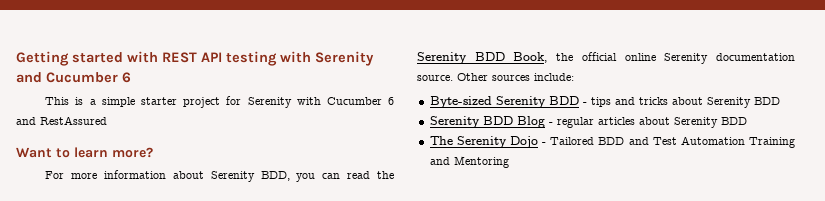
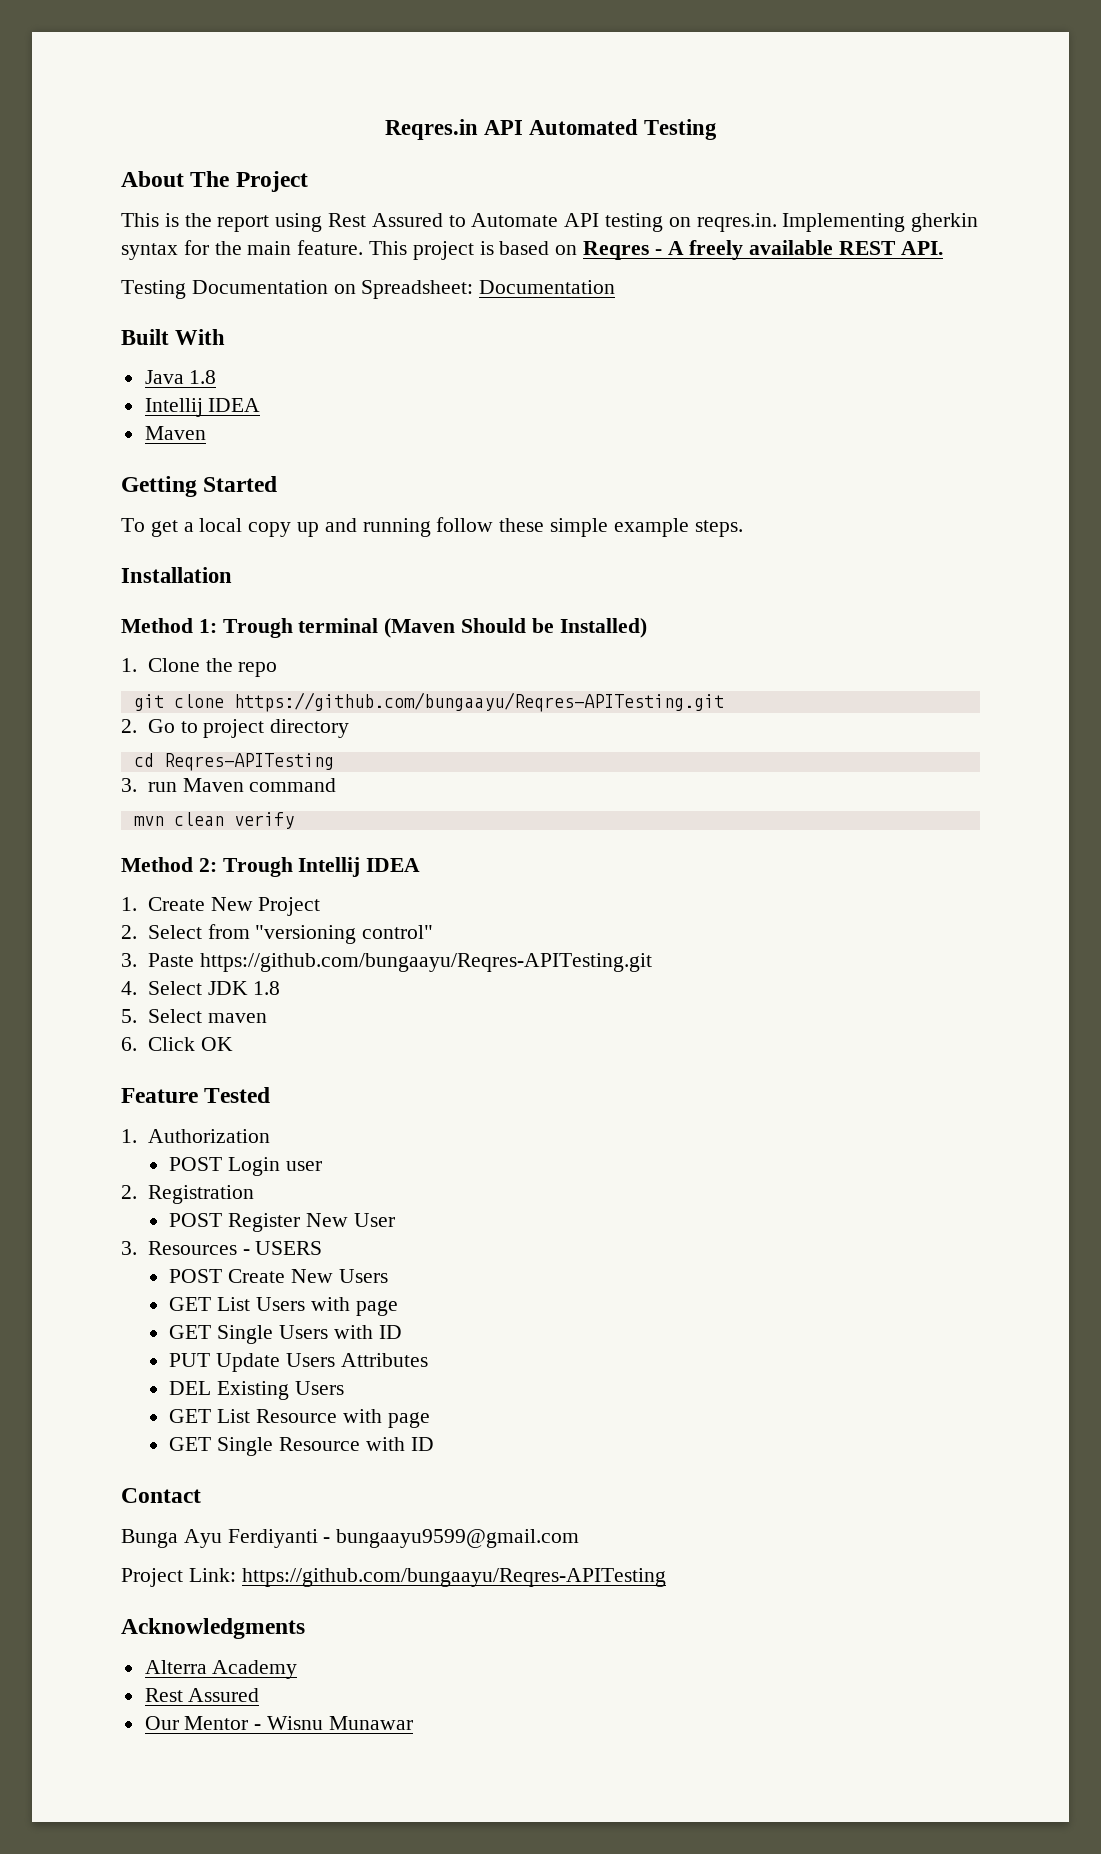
- Getting started with REST API testing with Serenity and Cucumber 6
- This is a simple starter project for Serenity with Cucumber 6 and RestAssured
- Want to learn more?
- For more information about Serenity BDD, you can read the Serenity BDD Book, the official online Serenity documentation source. Other sources include:
- Byte-sized Serenity BDD - tips and tricks about Serenity BDD
- Serenity BDD Blog - regular articles about Serenity BDD
- The Serenity Dojo - Tailored BDD and Test Automation Training and Mentoring
+ Reqres.in API Automated Testing
+ About The Project
+ This is the report using Rest Assured to Automate API testing on reqres.in. Implementing gherkin syntax for the main feature. This project is based on Reqres - A freely available REST API.
+ Testing Documentation on Spreadsheet: Documentation
+ Built With
+ Java 1.8
+ Intellij IDEA
+ Maven
+ Getting Started
+ To get a local copy up and running follow these simple example steps.
+ Installation
+ Method 1: Trough terminal (Maven Should be Installed)
+ 1. Clone the repo
+ git clone https://github.com/bungaayu/Reqres-APITesting.git
+ 2. Go to project directory
+ cd Reqres-APITesting
+ 3. run Maven command
+ mvn clean verify
+ Method 2: Trough Intellij IDEA
+ 1. Create New Project
+ 2. Select from "versioning control"
+ 3. Paste https://github.com/bungaayu/Reqres-APITesting.git
+ 4. Select JDK 1.8
+ 5. Select maven
+ 6. Click OK
+ Feature Tested
+ 1. Authorization
+ POST Login user
+ 2. Registration
+ POST Register New User
+ 3. Resources - USERS
+ POST Create New Users
+ GET List Users with page
+ GET Single Users with ID
+ PUT Update Users Attributes
+ DEL Existing Users
+ GET List Resource with page
+ GET Single Resource with ID
+ Contact
+ Bunga Ayu Ferdiyanti - bungaayu9599@gmail.com
+ Project Link: https://github.com/bungaayu/Reqres-APITesting
+ Acknowledgments
+ Alterra Academy
+ Rest Assured
+ Our Mentor - Wisnu Munawar

